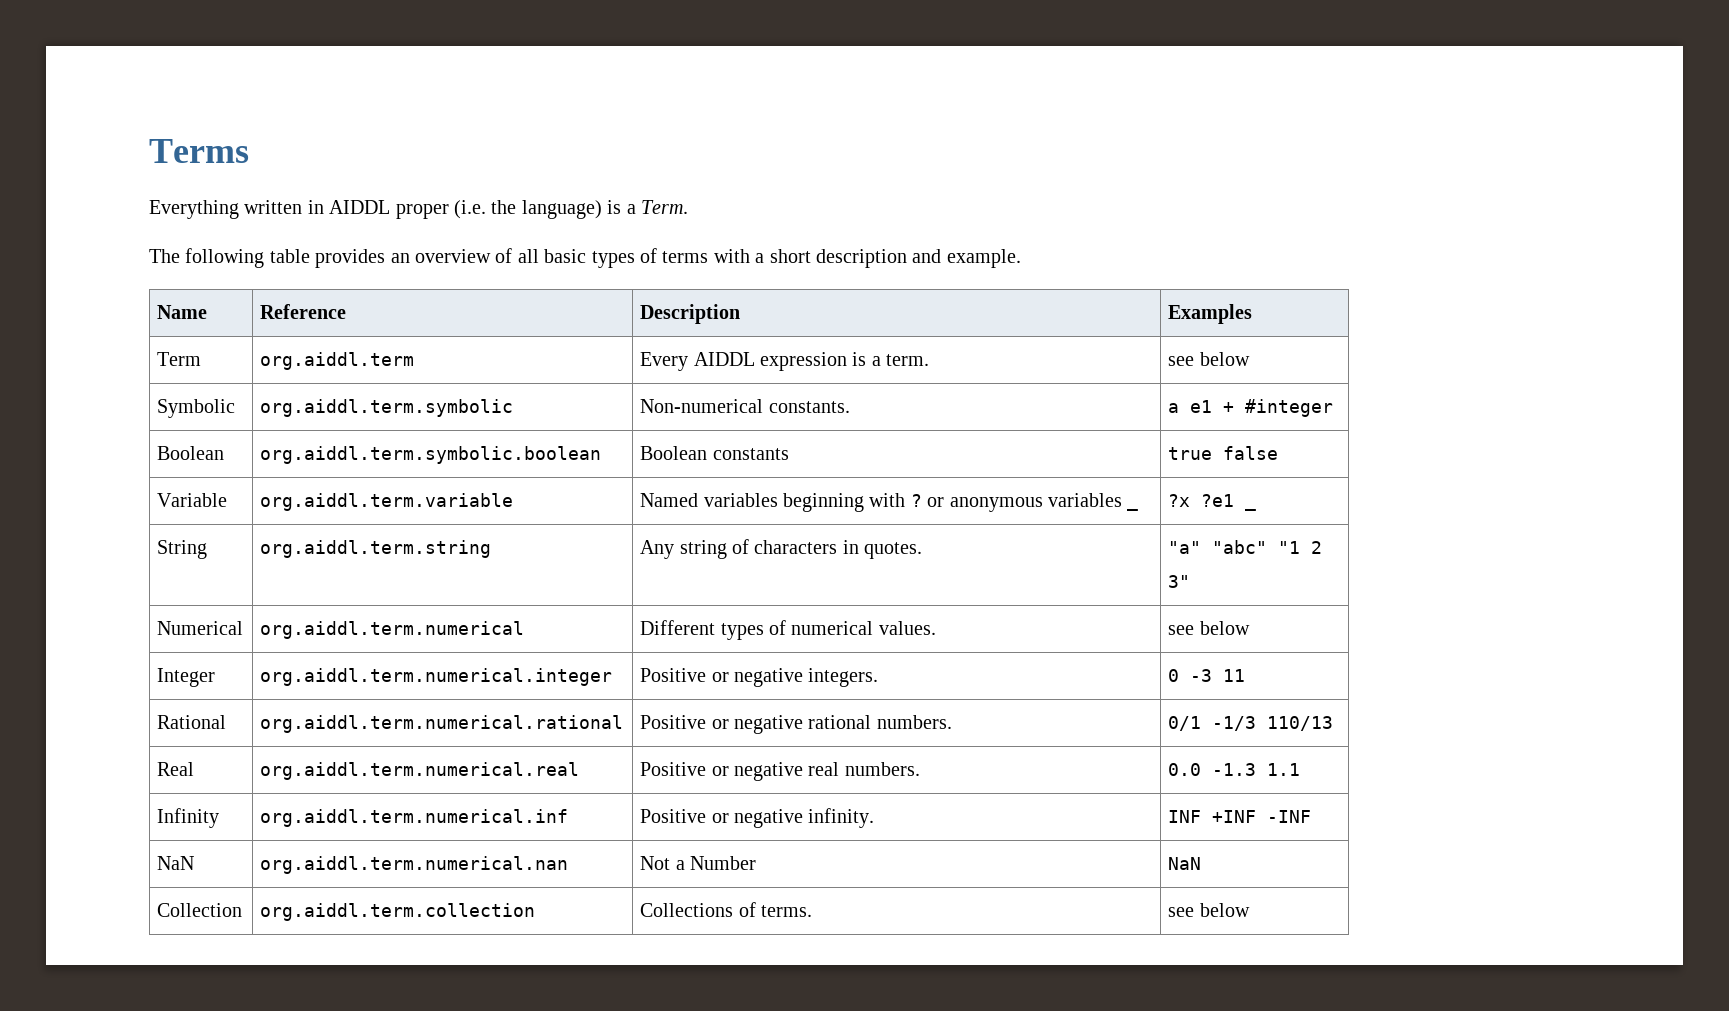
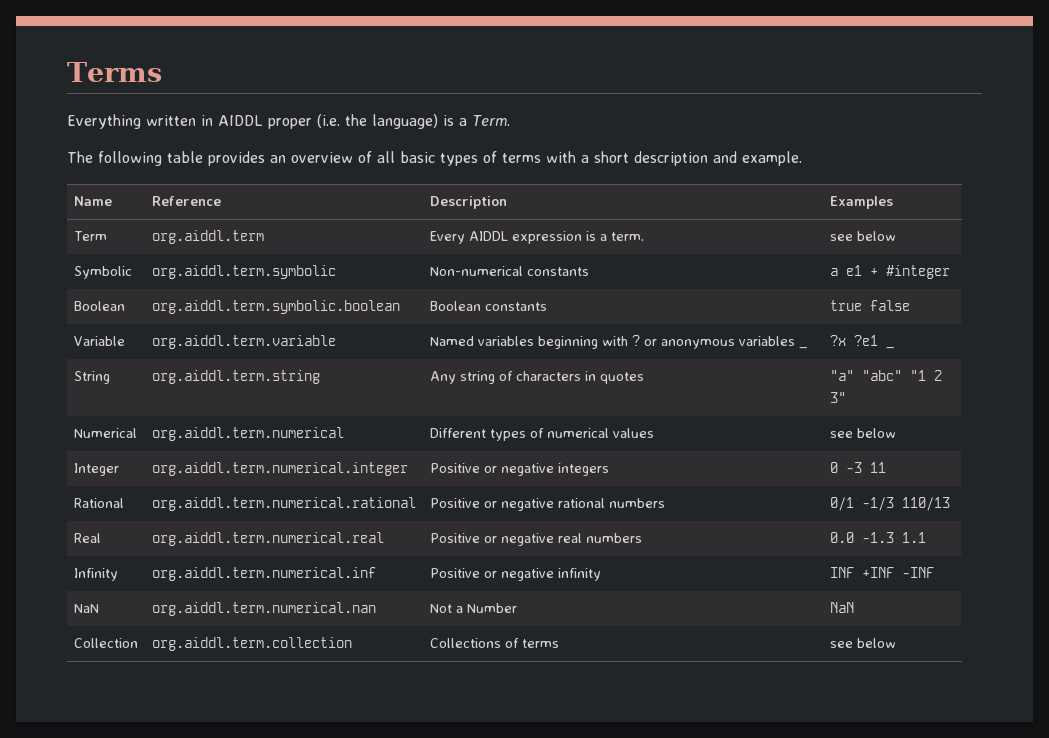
- Symbolic | org.aiddl.term.symbolic | Non-numerical constants. | a e1 + #integer
+ Symbolic | org.aiddl.term.symbolic | Non-numerical constants | a e1 + #integer
- String | org.aiddl.term.string | Any string of characters in quotes. | "a" "abc" "1 2 3"
+ String | org.aiddl.term.string | Any string of characters in quotes | "a" "abc" "1 2 3"
- Numerical | org.aiddl.term.numerical | Different types of numerical values. | see below
+ Numerical | org.aiddl.term.numerical | Different types of numerical values | see below
- Integer | org.aiddl.term.numerical.integer | Positive or negative integers. | 0 -3 11
+ Integer | org.aiddl.term.numerical.integer | Positive or negative integers | 0 -3 11
- Rational | org.aiddl.term.numerical.rational | Positive or negative rational numbers. | 0/1 -1/3 110/13
+ Rational | org.aiddl.term.numerical.rational | Positive or negative rational numbers | 0/1 -1/3 110/13
- Real | org.aiddl.term.numerical.real | Positive or negative real numbers. | 0.0 -1.3 1.1
+ Real | org.aiddl.term.numerical.real | Positive or negative real numbers | 0.0 -1.3 1.1
- Infinity | org.aiddl.term.numerical.inf | Positive or negative infinity. | INF +INF -INF
+ Infinity | org.aiddl.term.numerical.inf | Positive or negative infinity | INF +INF -INF
- Collection | org.aiddl.term.collection | Collections of terms. | see below
+ Collection | org.aiddl.term.collection | Collections of terms | see below

